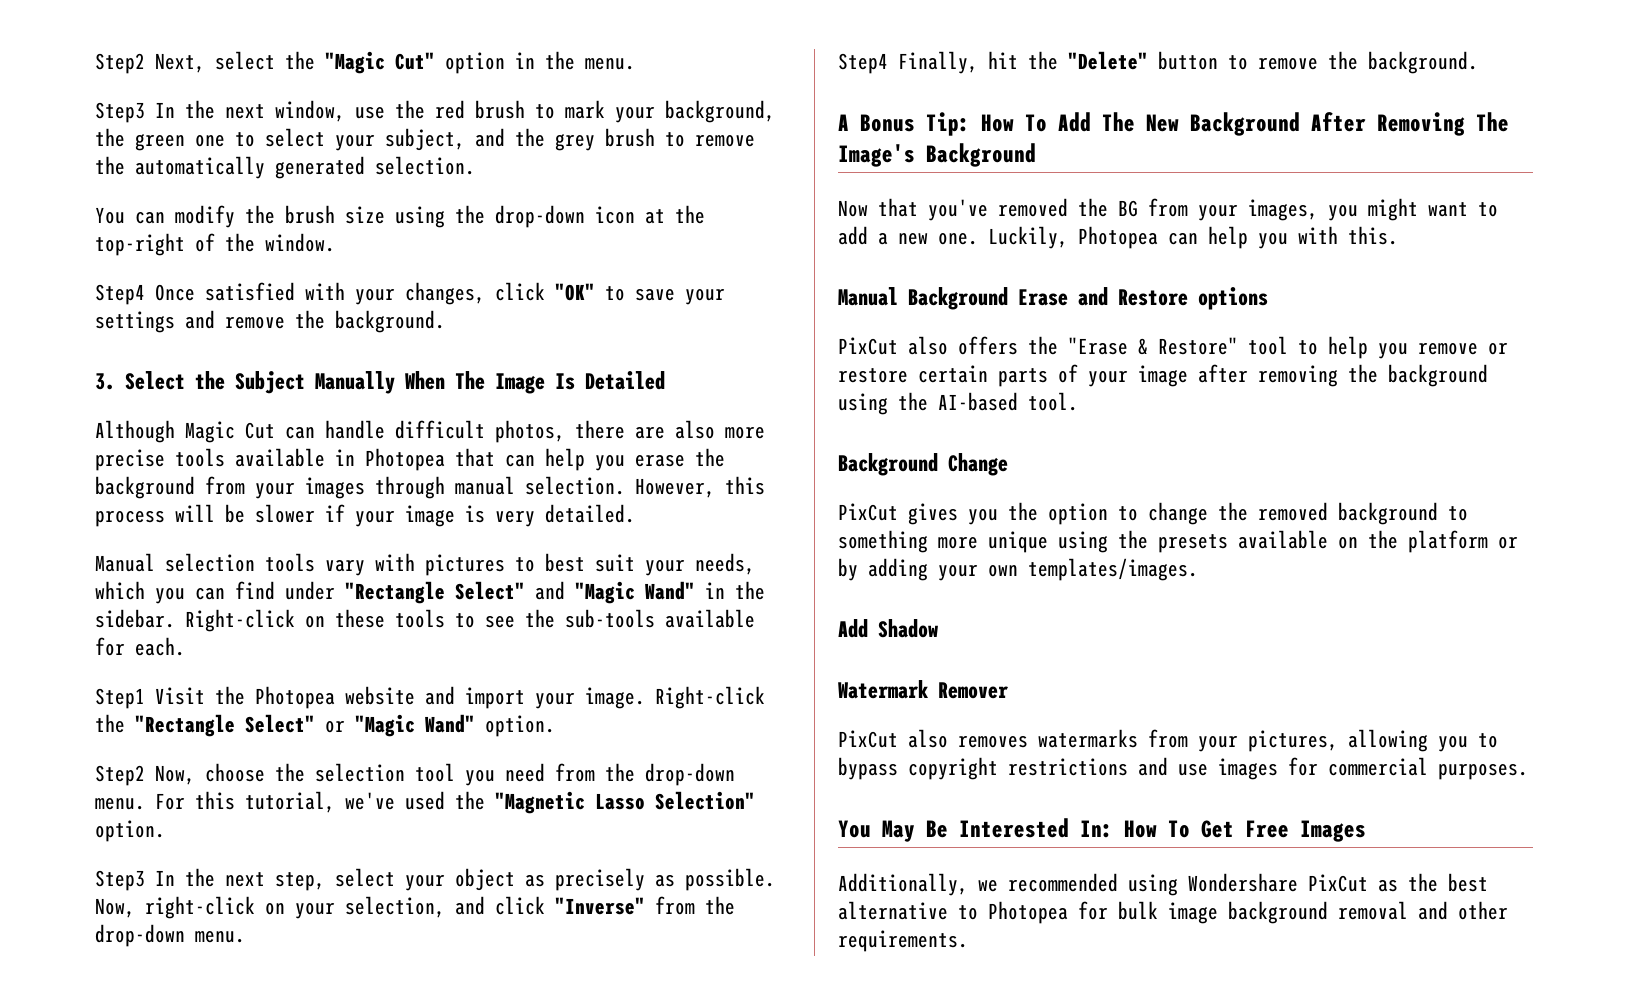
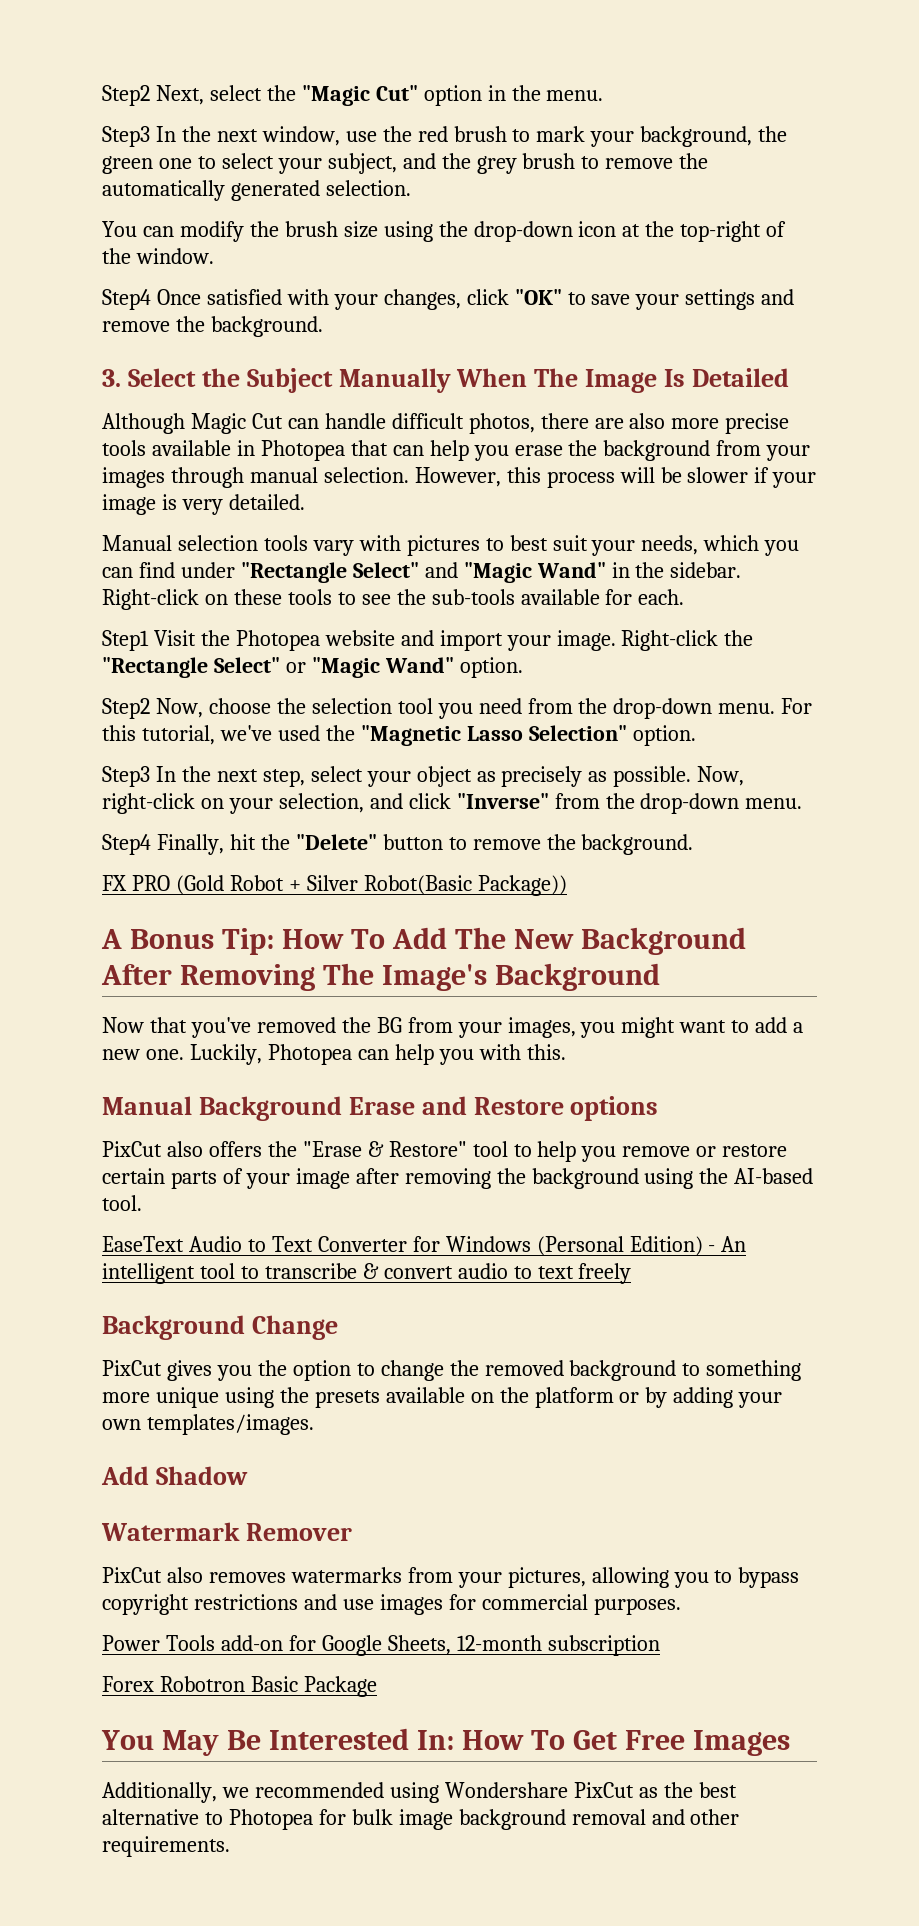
+ FX PRO (Gold Robot + Silver Robot(Basic Package))
+ EaseText Audio to Text Converter for Windows (Personal Edition) - An intelligent tool to transcribe & convert audio to text freely
+ Power Tools add-on for Google Sheets, 12-month subscription
+ Forex Robotron Basic Package

